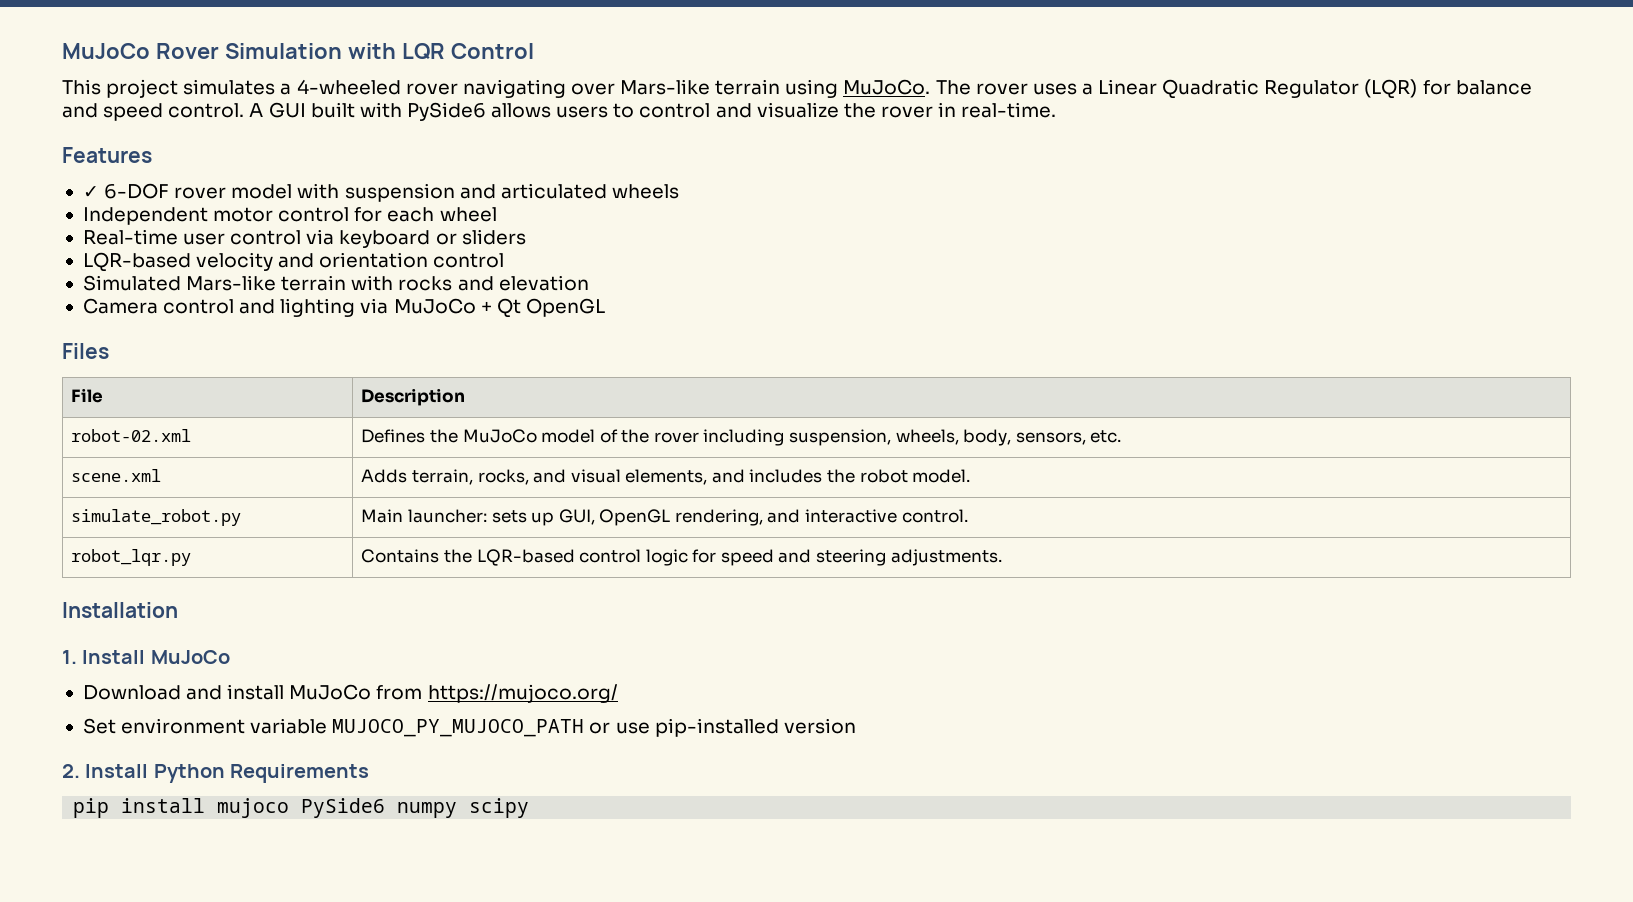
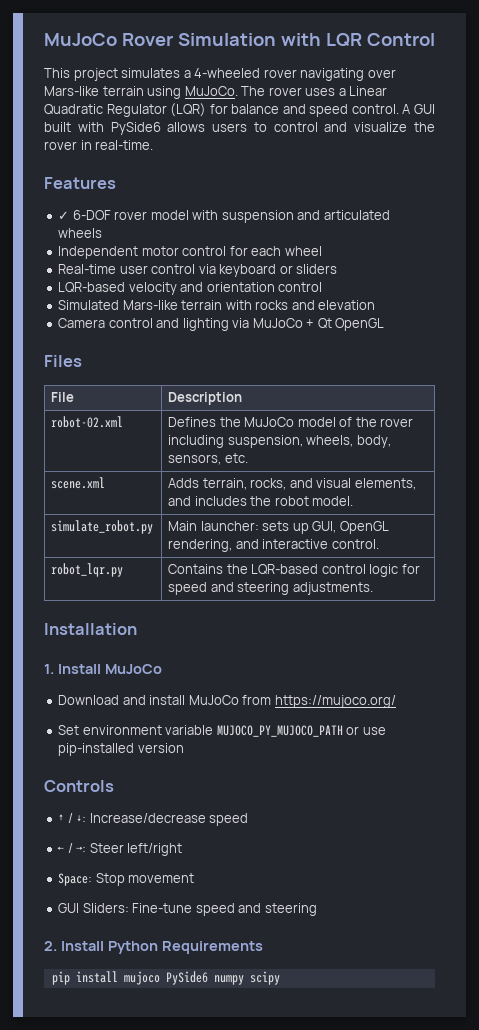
+ Controls
+ ↑ / ↓: Increase/decrease speed
+ ← / →: Steer left/right
+ Space: Stop movement
+ GUI Sliders: Fine-tune speed and steering

